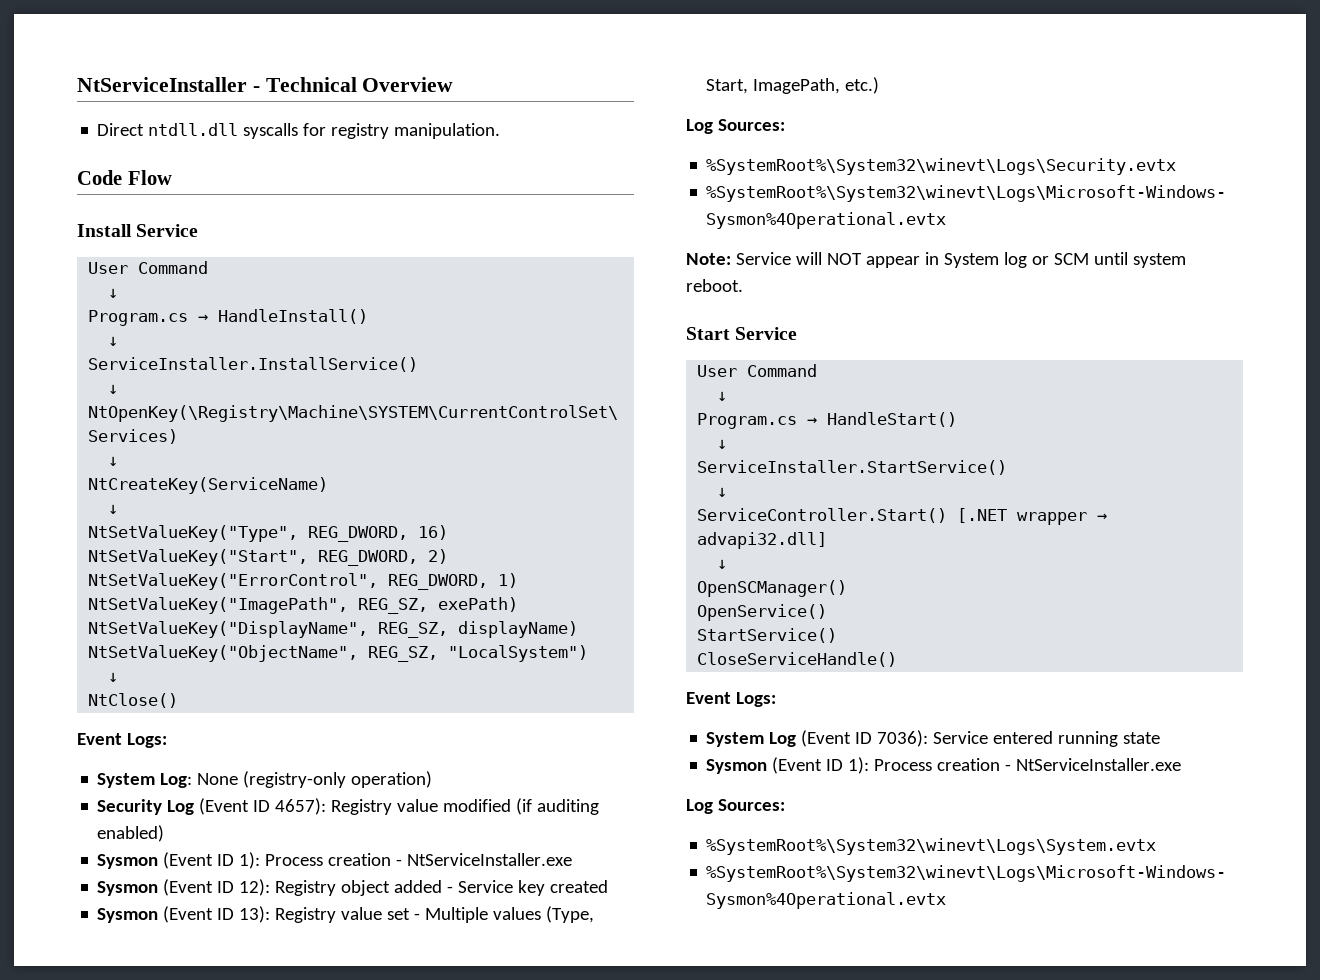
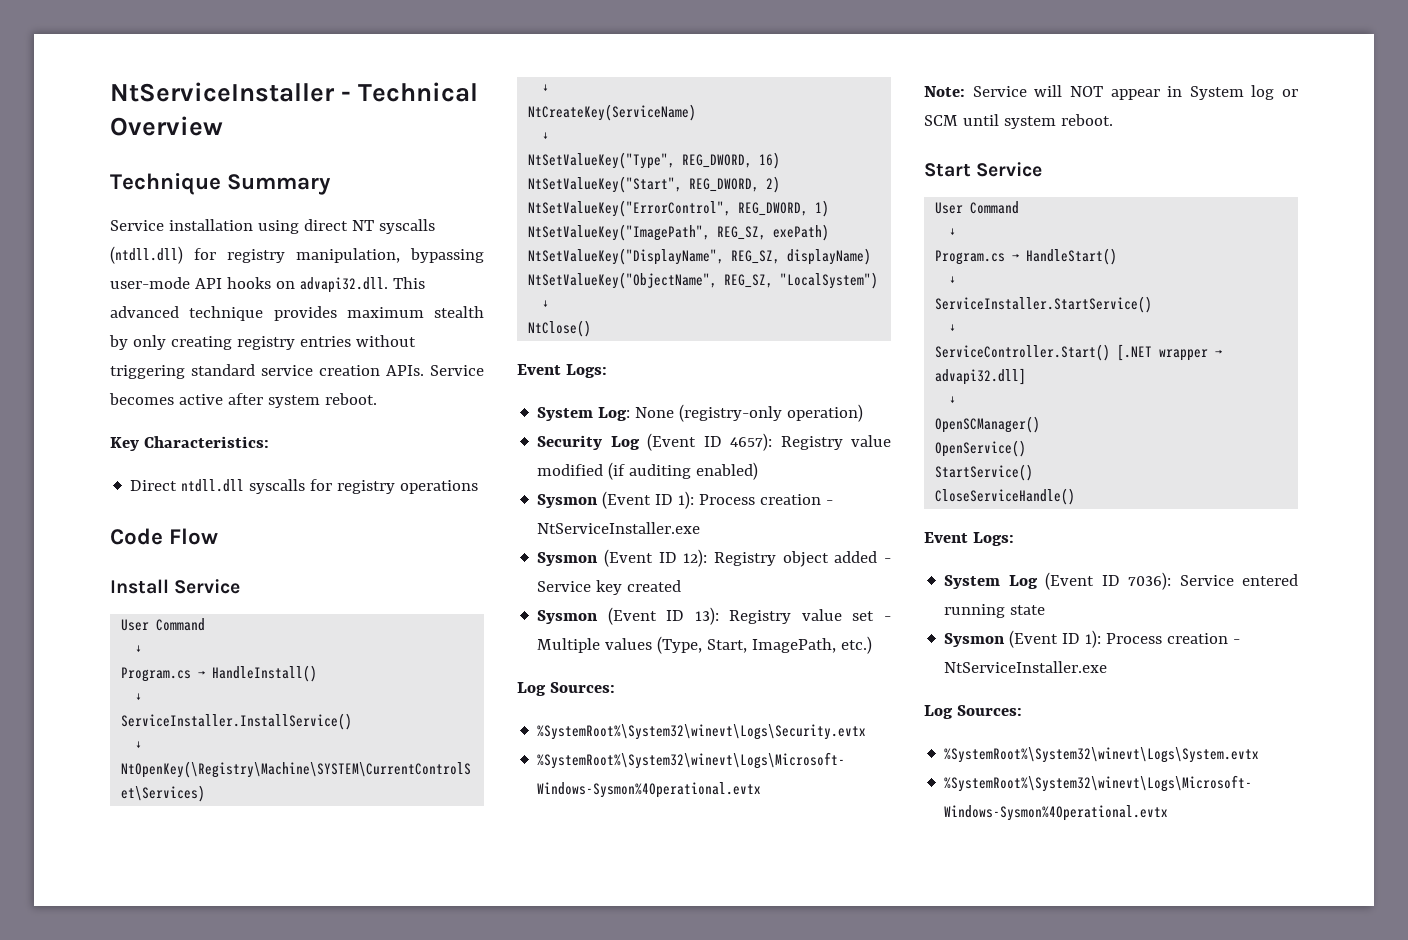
+ Technique Summary
+ Service installation using direct NT syscalls (ntdll.dll) for registry manipulation, bypassing user-mode API hooks on advapi32.dll. This advanced technique provides maximum stealth by only creating registry entries without triggering standard service creation APIs. Service becomes active after system reboot.
+ Key Characteristics:
- Direct ntdll.dll syscalls for registry manipulation.
+ Direct ntdll.dll syscalls for registry operations

